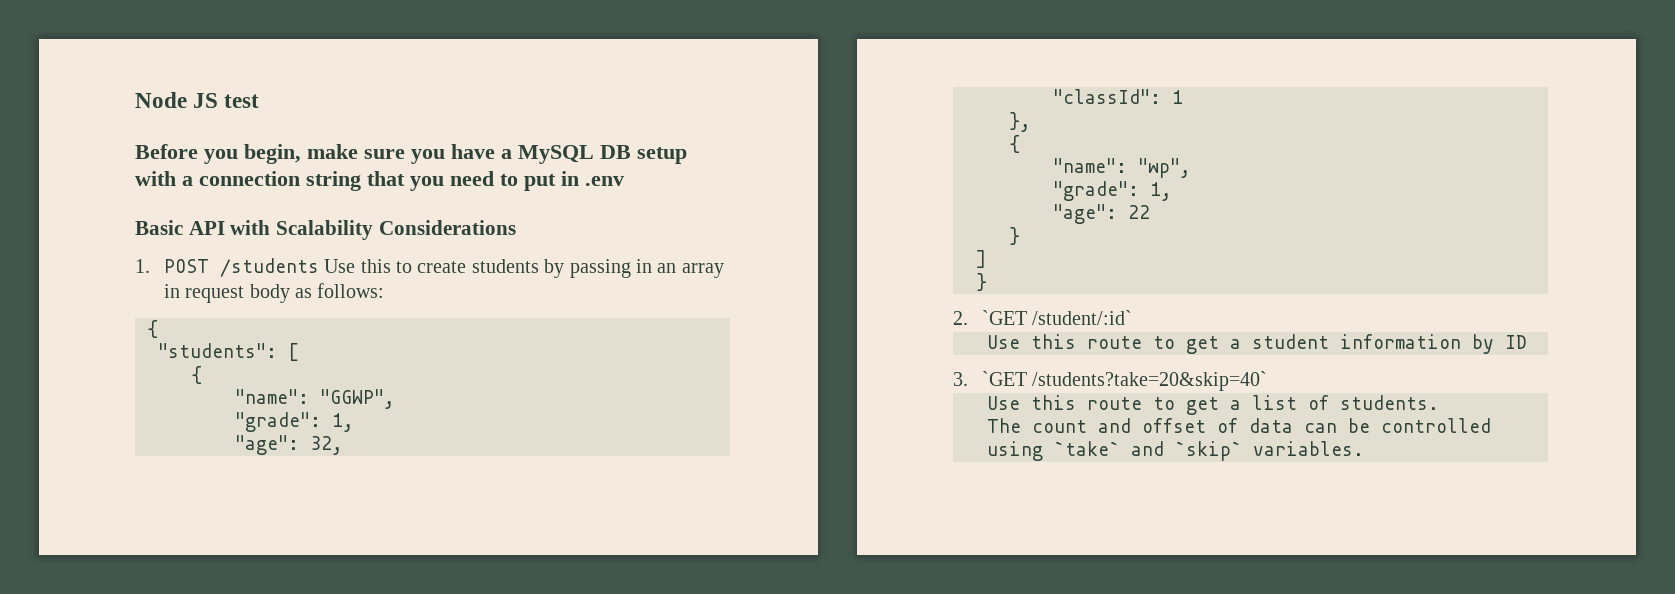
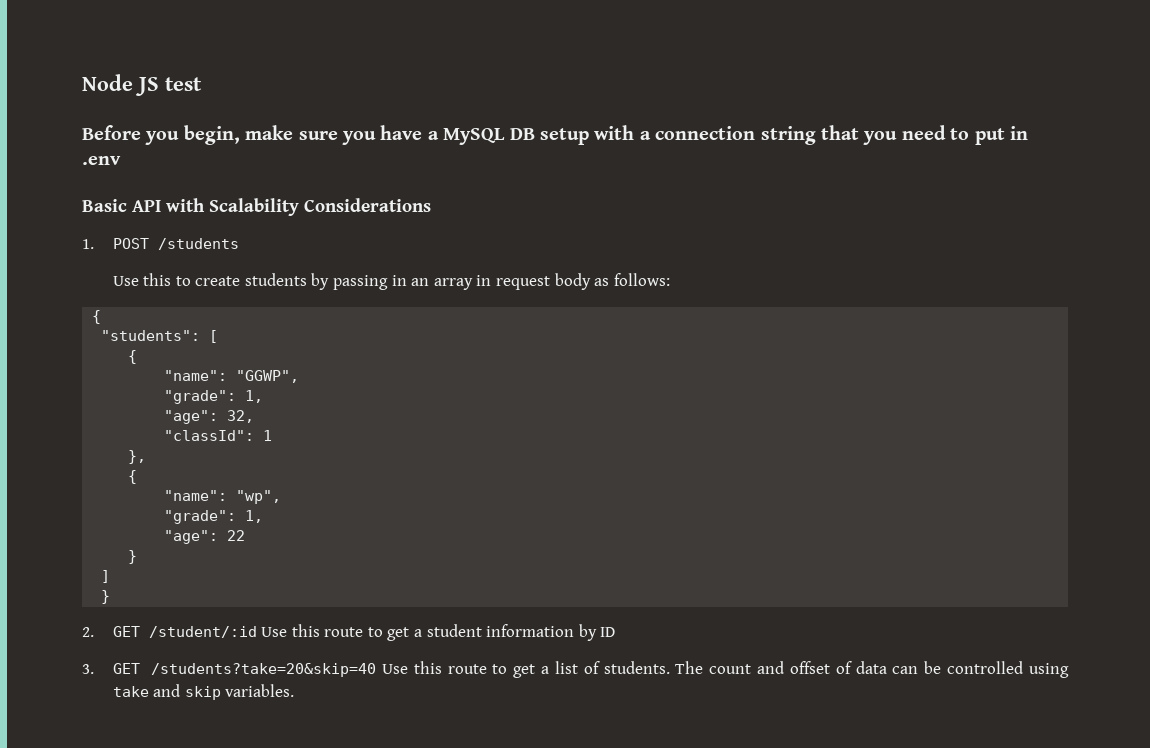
- 1. POST /students Use this to create students by passing in an array in request body as follows:
+ 1. POST /students
+ Use this to create students by passing in an array in request body as follows:
- 2. `GET /student/:id`
- Use this route to get a student information by ID
+ 2. GET /student/:id Use this route to get a student information by ID
- 3. `GET /students?take=20&skip=40`
- Use this route to get a list of students.
- The count and offset of data can be controlled using `take` and `skip` variables.
+ 3. GET /students?take=20&skip=40 Use this route to get a list of students. The count and offset of data can be controlled using take and skip variables.

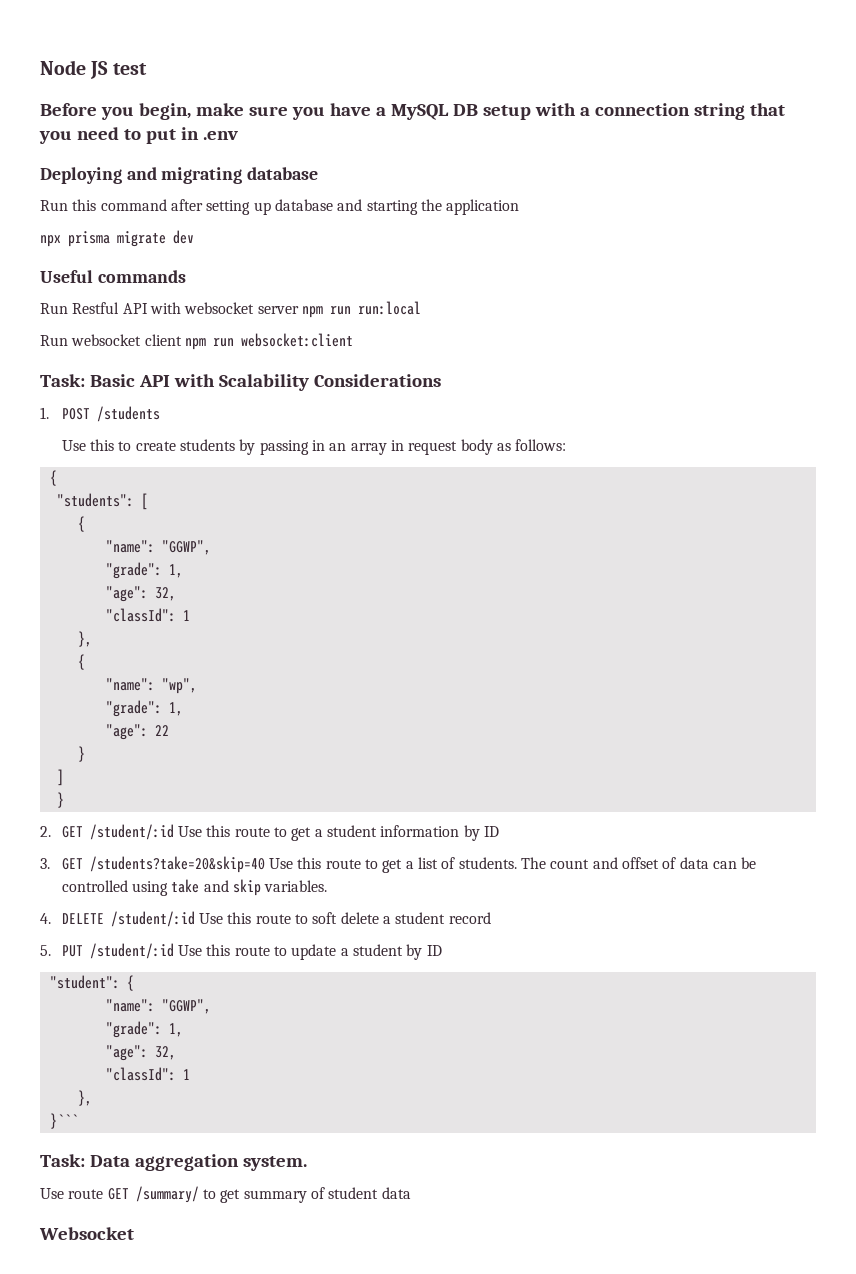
- Basic API with Scalability Considerations
+ Deploying and migrating database
+ Run this command after setting up database and starting the application
+ npx prisma migrate dev
+ Useful commands
+ Run Restful API with websocket server npm run run:local
+ Run websocket client npm run websocket:client
+ Task: Basic API with Scalability Considerations
+ 4. DELETE /student/:id Use this route to soft delete a student record
+ 5. PUT /student/:id Use this route to update a student by ID
+ "student": {
+ "name": "GGWP",
+ "grade": 1,
+ "age": 32,
+ "classId": 1
+ },
+ }```
+ Task: Data aggregation system.
+ Use route GET /summary/ to get summary of student data
+ Websocket

